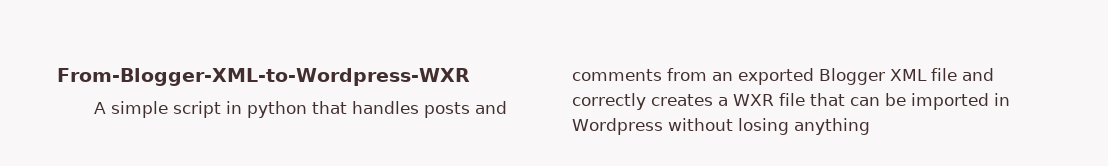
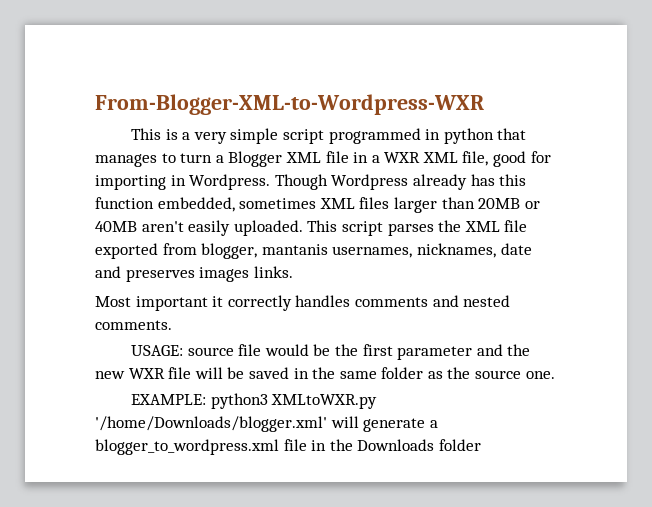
- A simple script in python that handles posts and comments from an exported Blogger XML file and correctly creates a WXR file that can be imported in Wordpress without losing anything
+ This is a very simple script programmed in python that manages to turn a Blogger XML file in a WXR XML file, good for importing in Wordpress. Though Wordpress already has this function embedded, sometimes XML files larger than 20MB or 40MB aren't easily uploaded. This script parses the XML file exported from blogger, mantanis usernames, nicknames, date and preserves images links.
+ Most important it correctly handles comments and nested comments.
+ USAGE: source file would be the first parameter and the new WXR file will be saved in the same folder as the source one.
+ EXAMPLE: python3 XMLtoWXR.py '/home/Downloads/blogger.xml' will generate a blogger_to_wordpress.xml file in the Downloads folder

